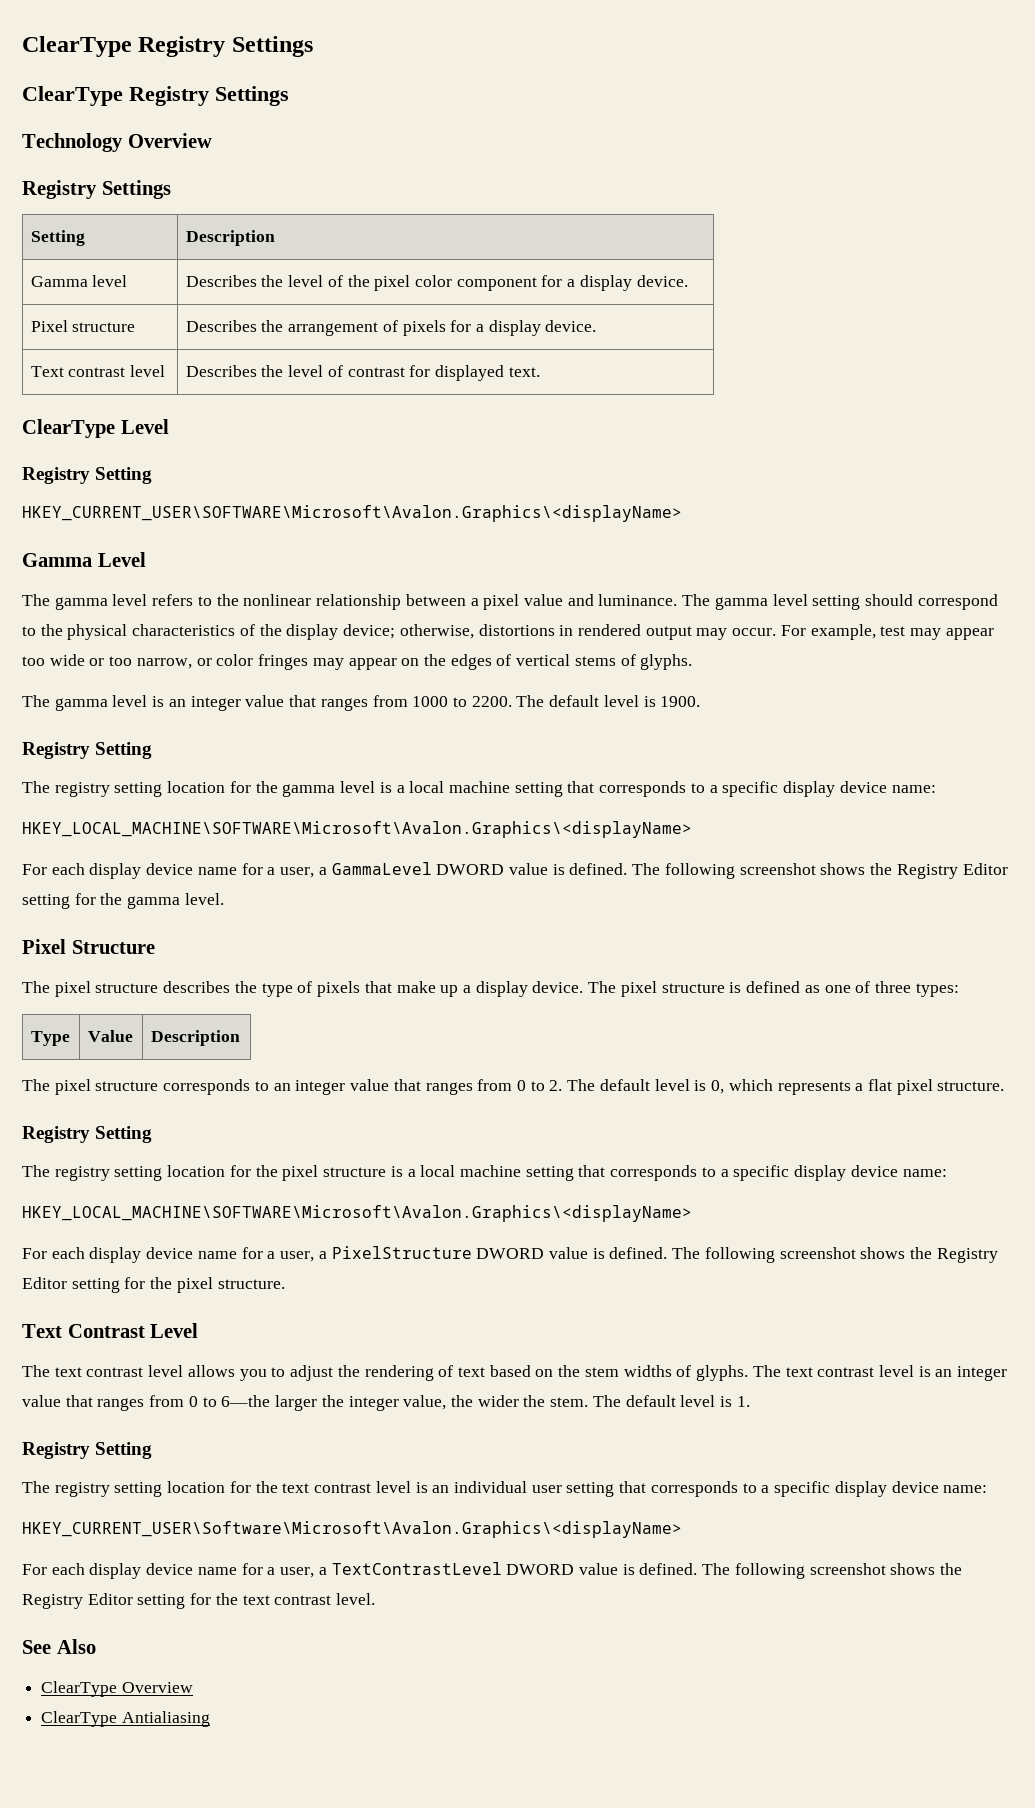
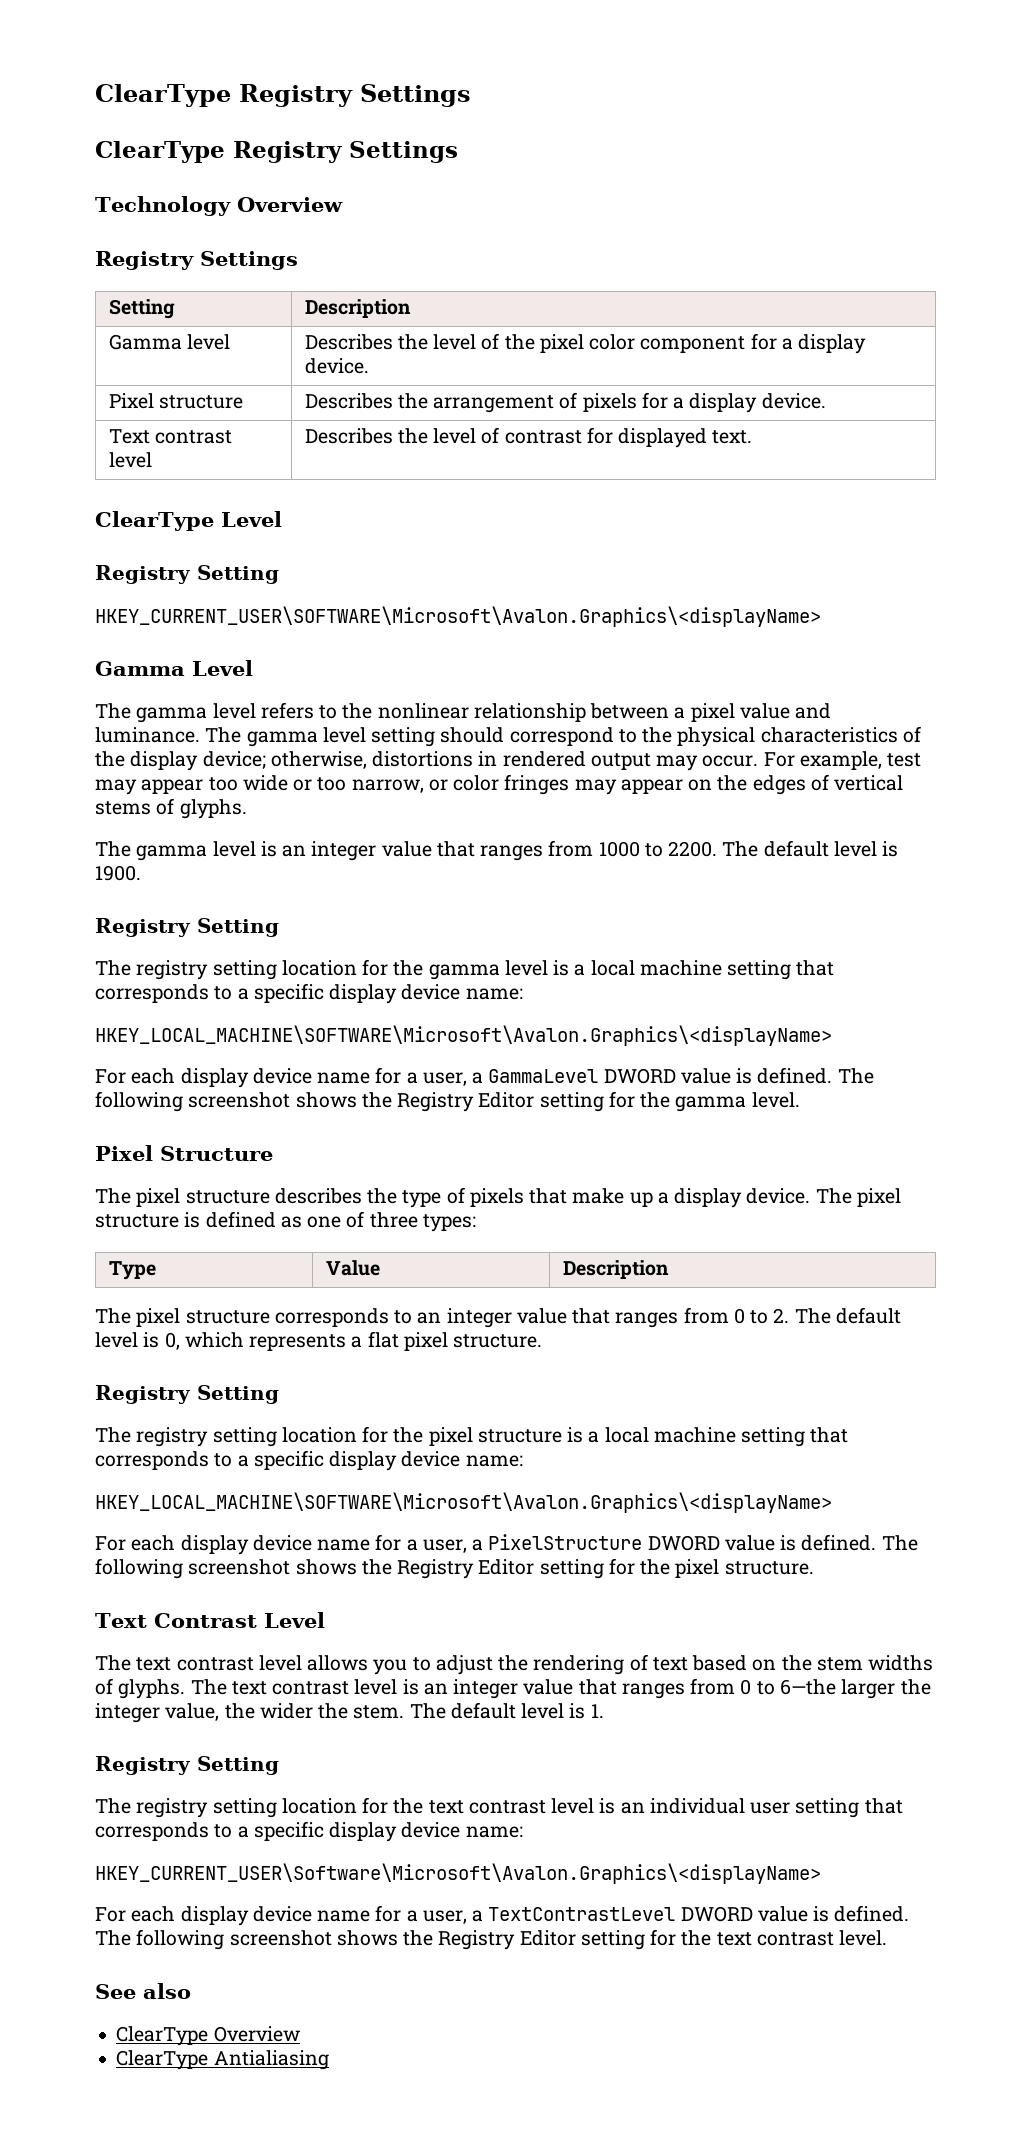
- See Also
+ See also

